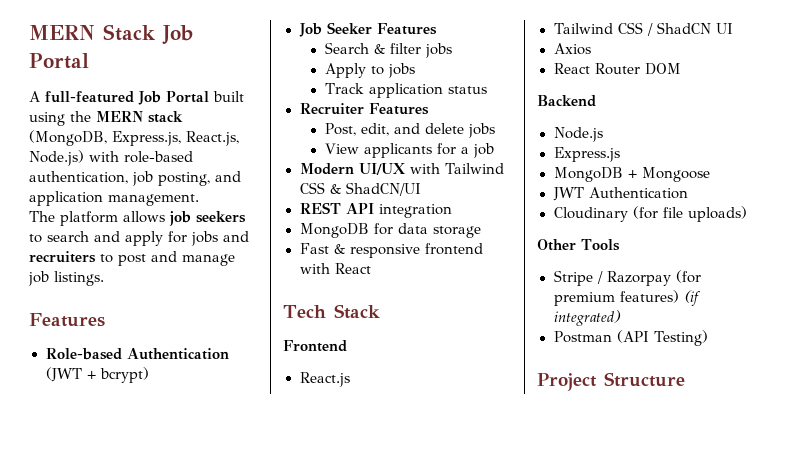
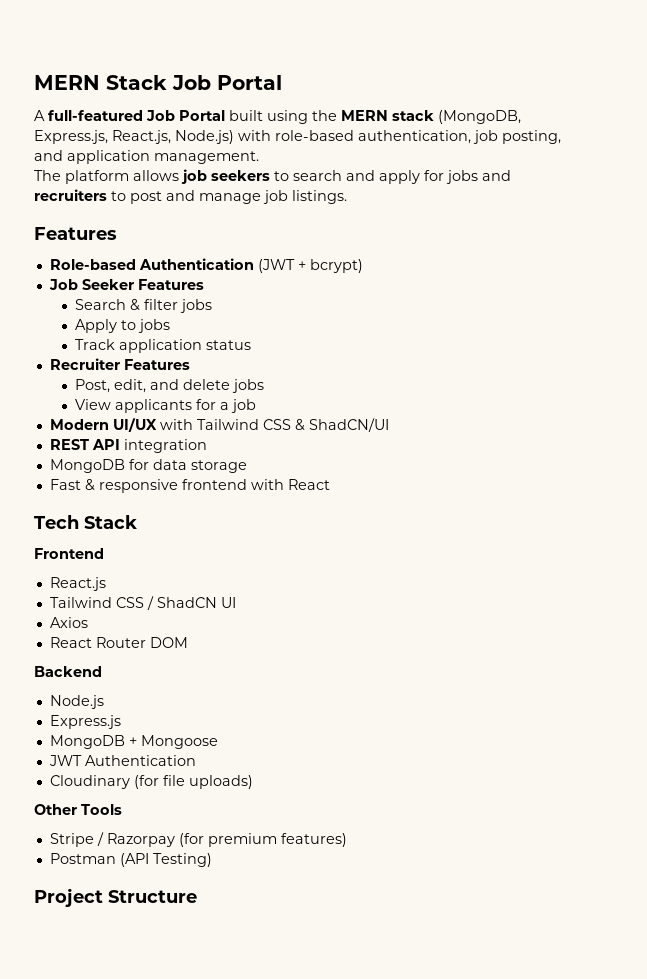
- Stripe / Razorpay (for premium features) (if integrated)
+ Stripe / Razorpay (for premium features)

